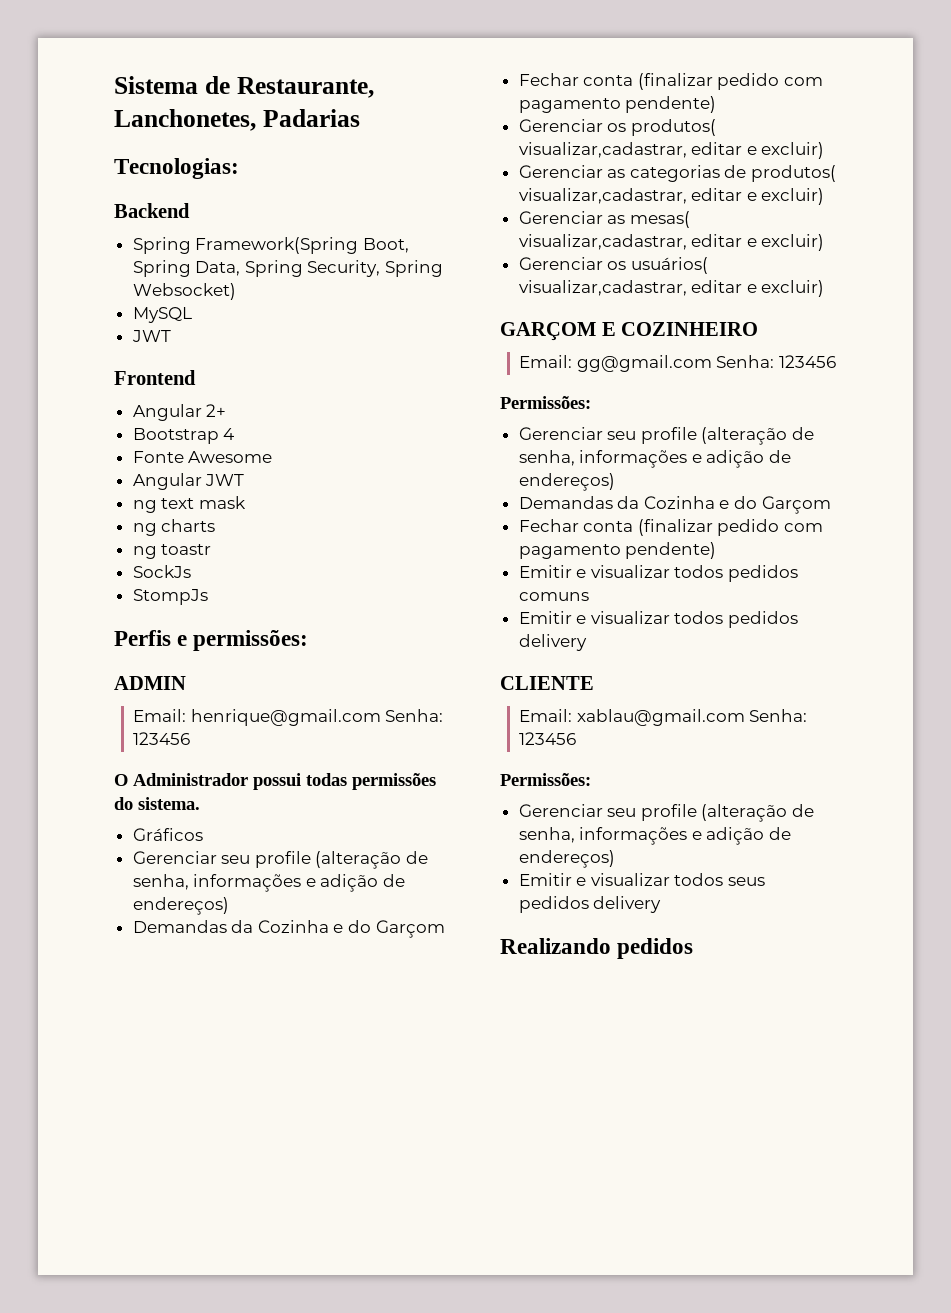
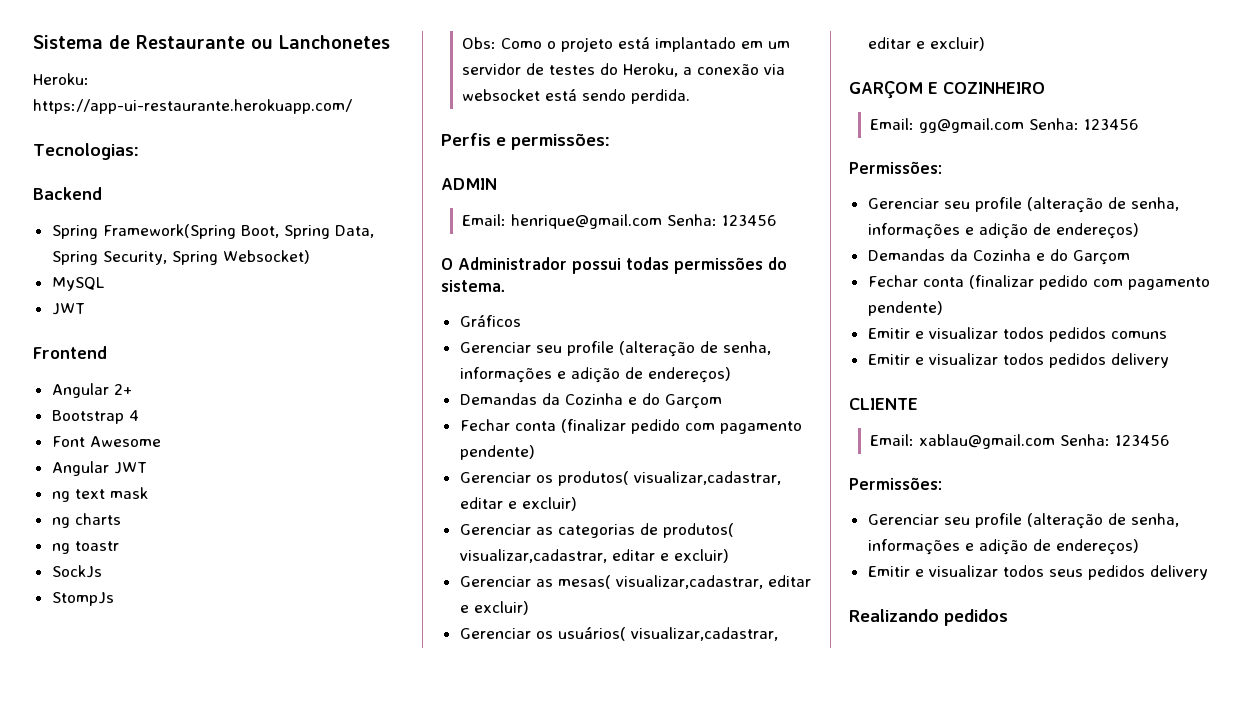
- Sistema de Restaurante, Lanchonetes, Padarias
+ Sistema de Restaurante ou Lanchonetes
+ Heroku: https://app-ui-restaurante.herokuapp.com/
- Fonte Awesome
+ Font Awesome
+ Obs: Como o projeto está implantado em um servidor de testes do Heroku, a conexão via websocket está sendo perdida.

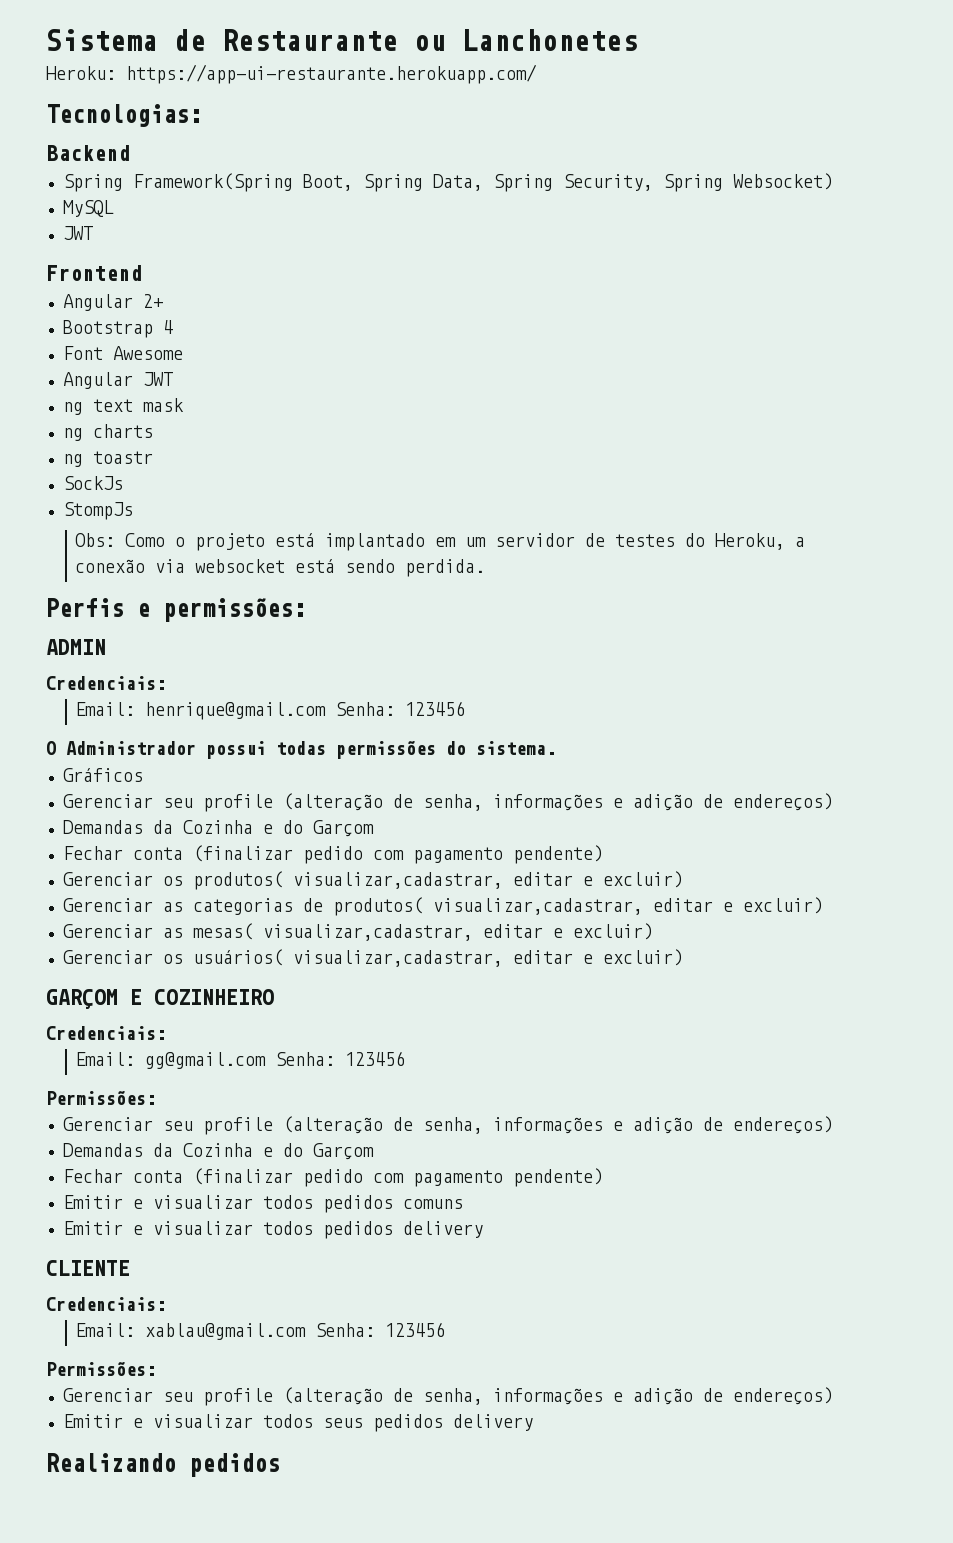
  ADMIN
+ Credenciais:
  GARÇOM E COZINHEIRO
+ Credenciais:
  CLIENTE
+ Credenciais:

